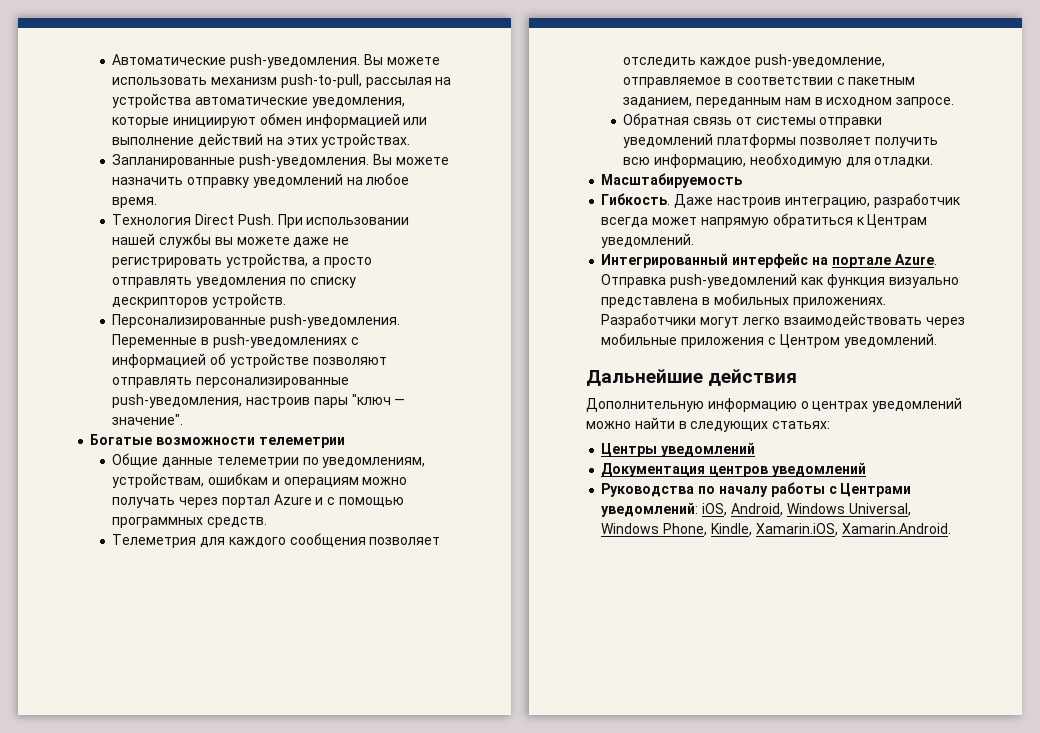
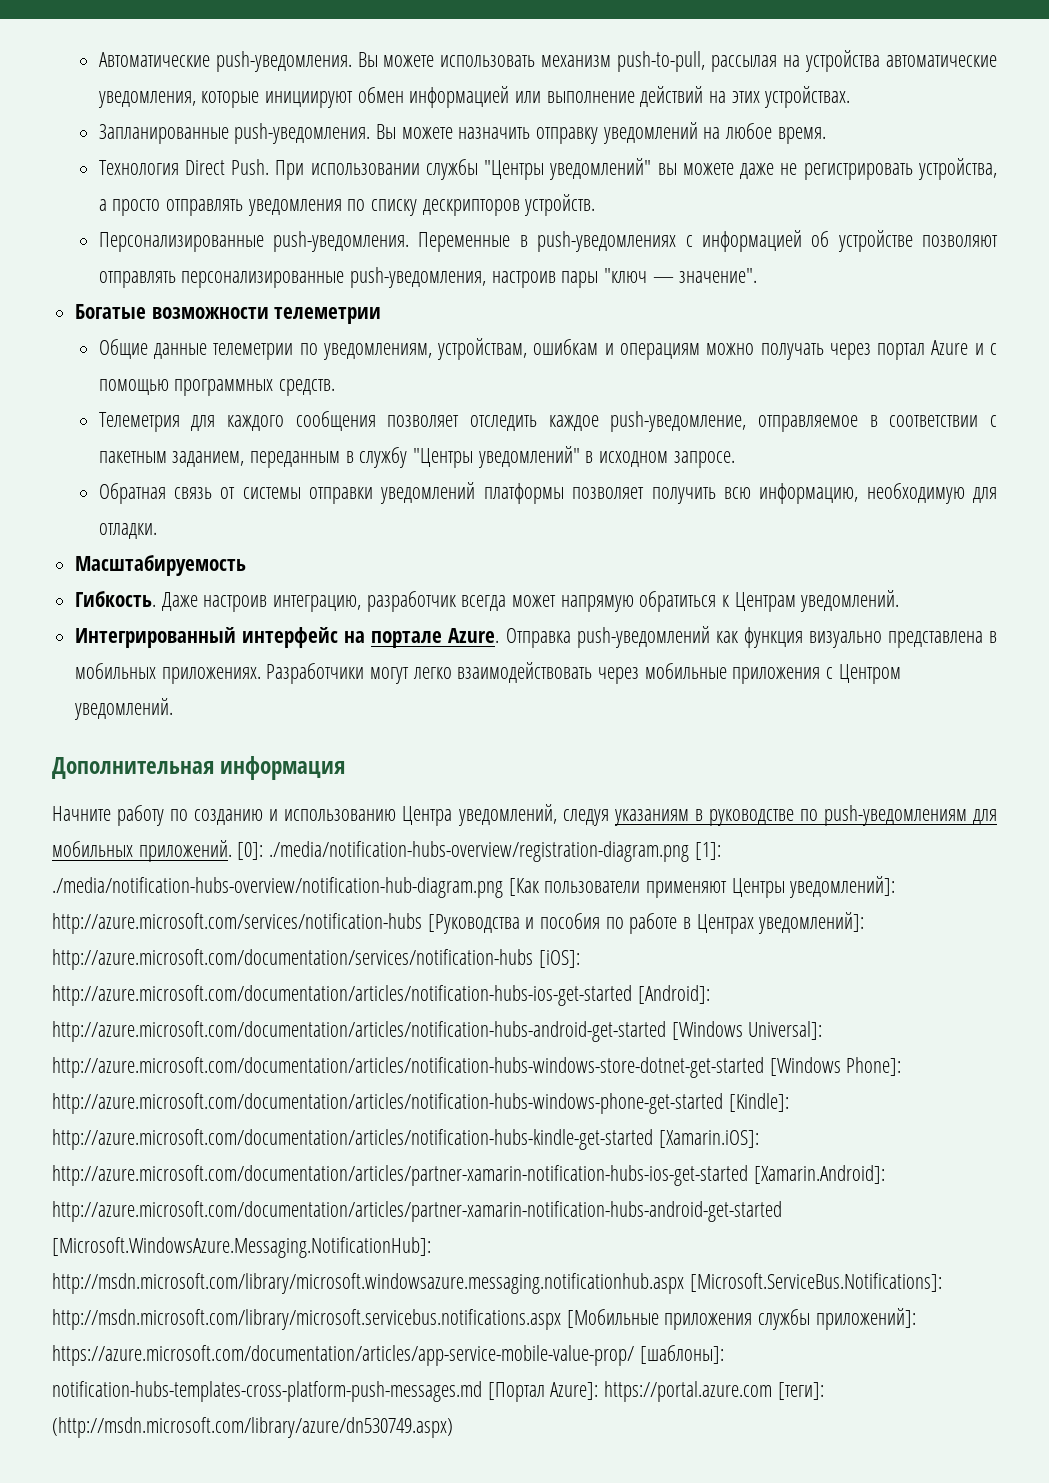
- При использовании нашей службы вы можете даже не регистрировать устройства, а просто отправлять уведомления по списку дескрипторов устройств.
+ При использовании службы "Центры уведомлений" вы можете даже не регистрировать устройства, а просто отправлять уведомления по списку дескрипторов устройств.
- Телеметрия для каждого сообщения позволяет отследить каждое push-уведомление, отправляемое в соответствии с пакетным заданием, переданным нам в исходном запросе.
+ Телеметрия для каждого сообщения позволяет отследить каждое push-уведомление, отправляемое в соответствии с пакетным заданием, переданным в службу "Центры уведомлений" в исходном запросе.
- Дальнейшие действия
- Дополнительную информацию о центрах уведомлений можно найти в следующих статьях:
- Центры уведомлений
- Документация центров уведомлений
- Руководства по началу работы с Центрами уведомлений: iOS, Android, Windows Universal, Windows Phone, Kindle, Xamarin.iOS, Xamarin.Android.
+ Дополнительная информация
+ Начните работу по созданию и использованию Центра уведомлений, следуя указаниям в руководстве по push-уведомлениям для мобильных приложений. [0]: ./media/notification-hubs-overview/registration-diagram.png [1]: ./media/notification-hubs-overview/notification-hub-diagram.png [Как пользователи применяют Центры уведомлений]: http://azure.microsoft.com/services/notification-hubs [Руководства и пособия по работе в Центрах уведомлений]: http://azure.microsoft.com/documentation/services/notification-hubs [iOS]: http://azure.microsoft.com/documentation/articles/notification-hubs-ios-get-started [Android]: http://azure.microsoft.com/documentation/articles/notification-hubs-android-get-started [Windows Universal]: http://azure.microsoft.com/documentation/articles/notification-hubs-windows-store-dotnet-get-started [Windows Phone]: http://azure.microsoft.com/documentation/articles/notification-hubs-windows-phone-get-started [Kindle]: http://azure.microsoft.com/documentation/articles/notification-hubs-kindle-get-started [Xamarin.iOS]: http://azure.microsoft.com/documentation/articles/partner-xamarin-notification-hubs-ios-get-started [Xamarin.Android]: http://azure.microsoft.com/documentation/articles/partner-xamarin-notification-hubs-android-get-started [Microsoft.WindowsAzure.Messaging.NotificationHub]: http://msdn.microsoft.com/library/microsoft.windowsazure.messaging.notificationhub.aspx [Microsoft.ServiceBus.Notifications]: http://msdn.microsoft.com/library/microsoft.servicebus.notifications.aspx [Мобильные приложения службы приложений]: https://azure.microsoft.com/documentation/articles/app-service-mobile-value-prop/ [шаблоны]: notification-hubs-templates-cross-platform-push-messages.md [Портал Azure]: https://portal.azure.com [теги]: (http://msdn.microsoft.com/library/azure/dn530749.aspx)

